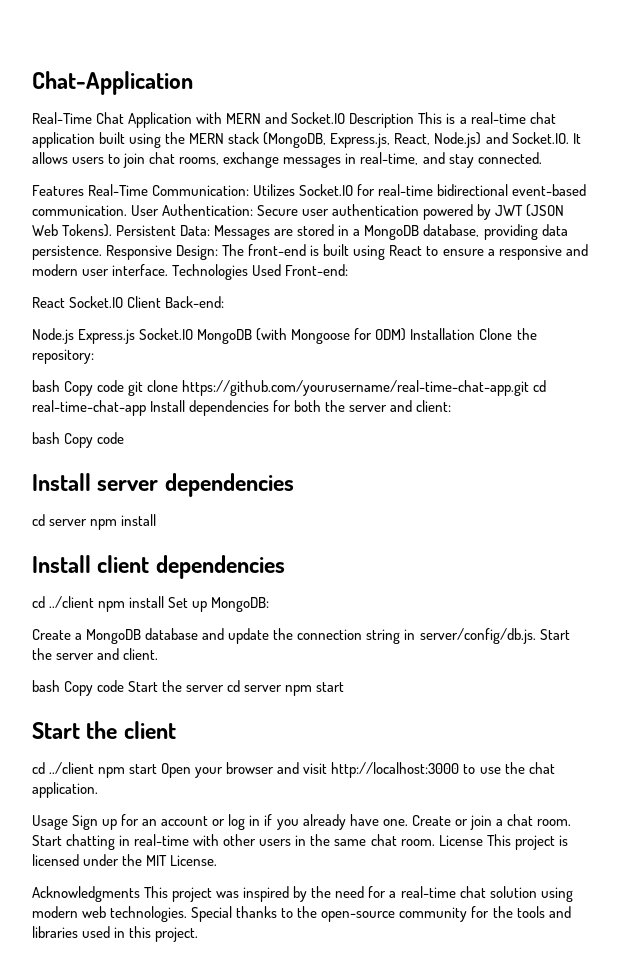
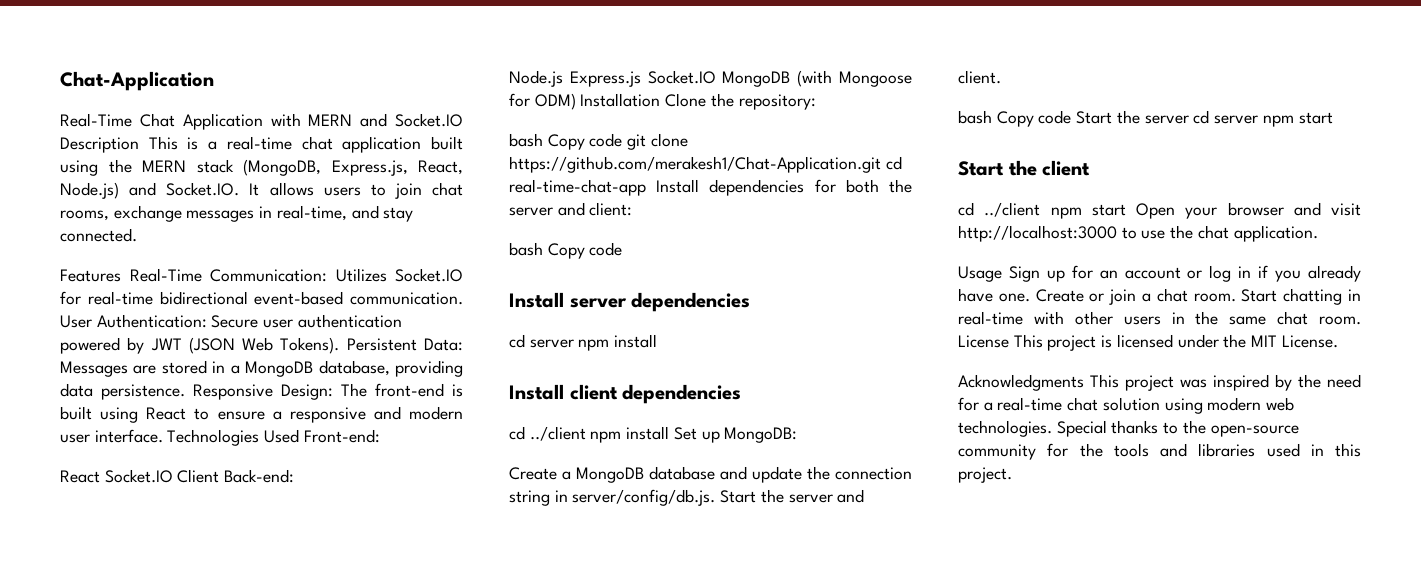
- bash Copy code git clone https://github.com/yourusername/real-time-chat-app.git cd real-time-chat-app Install dependencies for both the server and client:
+ bash Copy code git clone https://github.com/merakesh1/Chat-Application.git cd real-time-chat-app Install dependencies for both the server and client:

